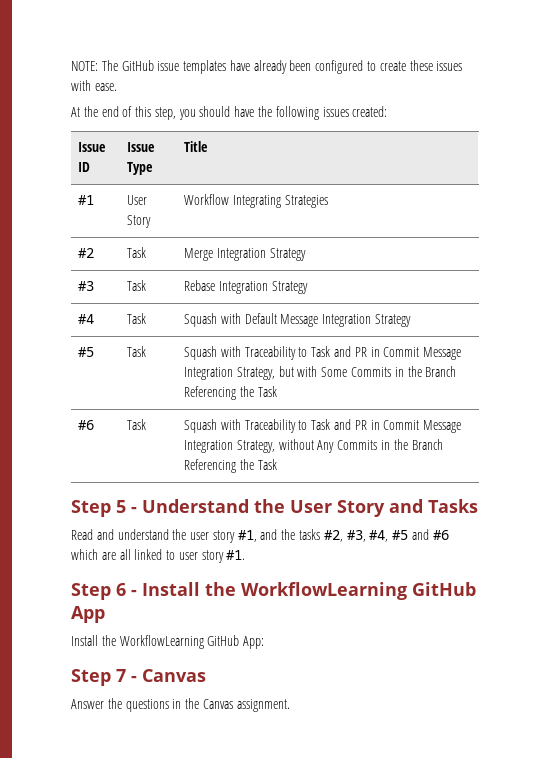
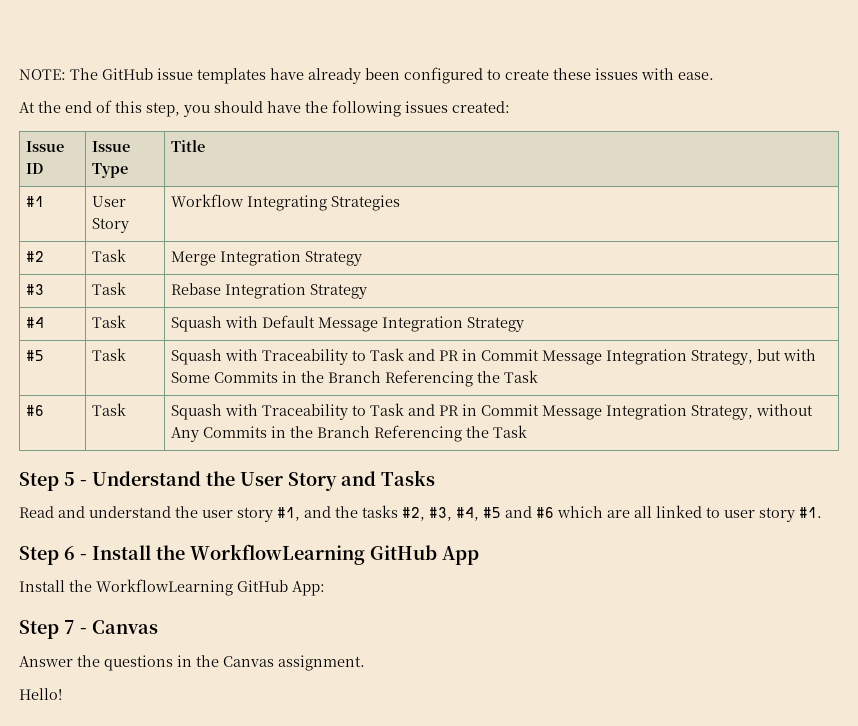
+ Hello!

